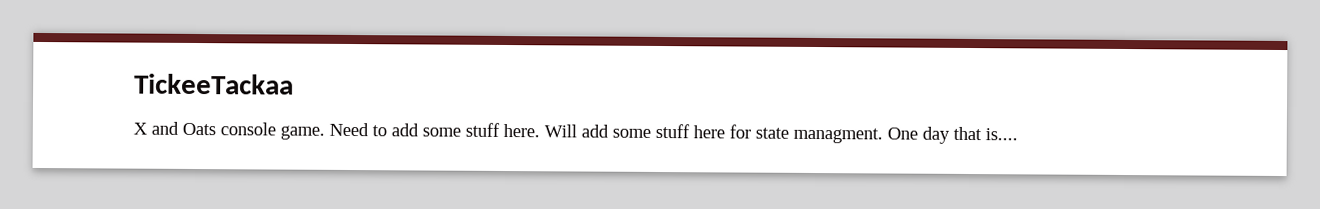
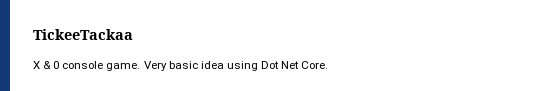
- X and Oats console game. Need to add some stuff here. Will add some stuff here for state managment. One day that is....
+ X & 0 console game. Very basic idea using Dot Net Core.

